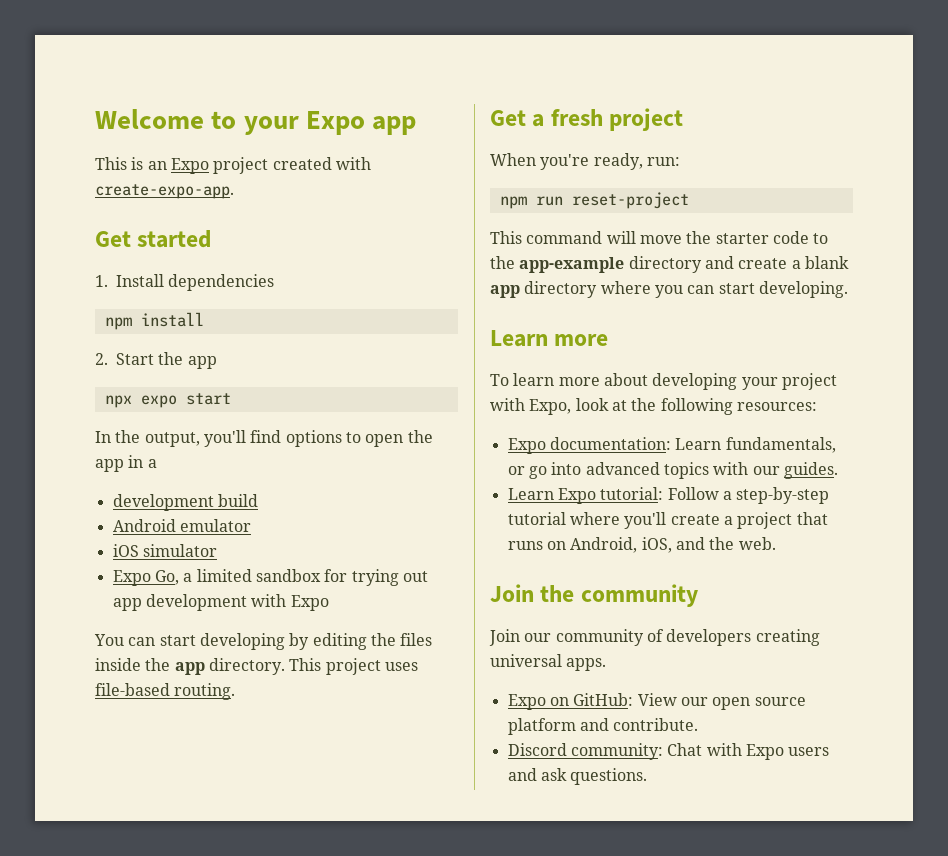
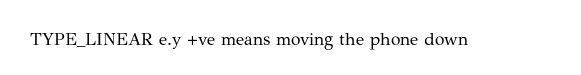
- Welcome to your Expo app
- This is an Expo project created with create-expo-app.
- Get started
- 1. Install dependencies
- npm install
- 2. Start the app
- npx expo start
- In the output, you'll find options to open the app in a
- development build
- Android emulator
- iOS simulator
- Expo Go, a limited sandbox for trying out app development with Expo
- You can start developing by editing the files inside the app directory. This project uses file-based routing.
- Get a fresh project
- When you're ready, run:
- npm run reset-project
- This command will move the starter code to the app-example directory and create a blank app directory where you can start developing.
- Learn more
- To learn more about developing your project with Expo, look at the following resources:
- Expo documentation: Learn fundamentals, or go into advanced topics with our guides.
- Learn Expo tutorial: Follow a step-by-step tutorial where you'll create a project that runs on Android, iOS, and the web.
- Join the community
- Join our community of developers creating universal apps.
- Expo on GitHub: View our open source platform and contribute.
- Discord community: Chat with Expo users and ask questions.
+ TYPE_LINEAR e.y +ve means moving the phone down

